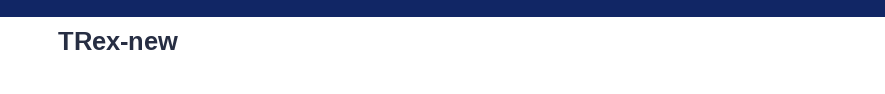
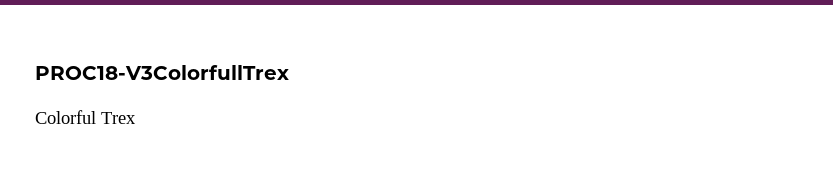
- TRex-new
+ PROC18-V3ColorfullTrex
+ Colorful Trex

